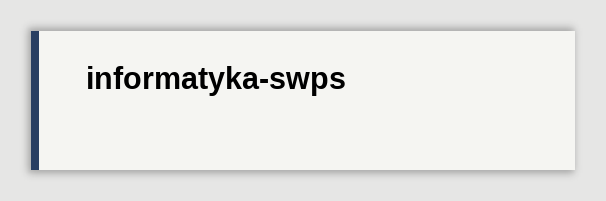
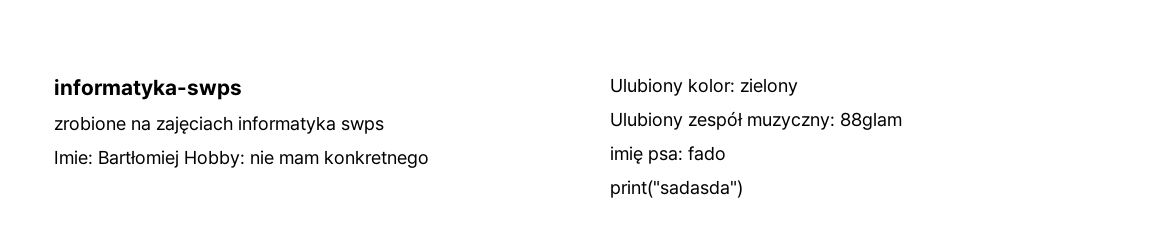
+ zrobione na zajęciach informatyka swps
+ Imie: Bartłomiej Hobby: nie mam konkretnego
+ Ulubiony kolor: zielony
+ Ulubiony zespół muzyczny: 88glam
+ imię psa: fado
+ print("sadasda")

